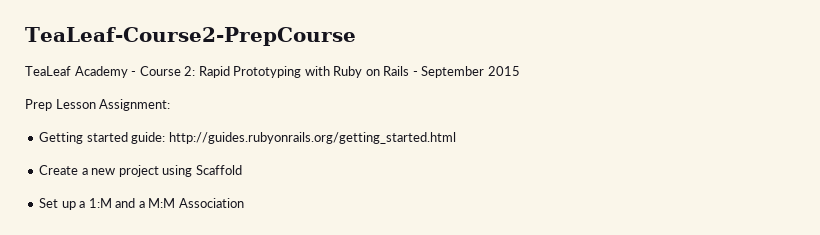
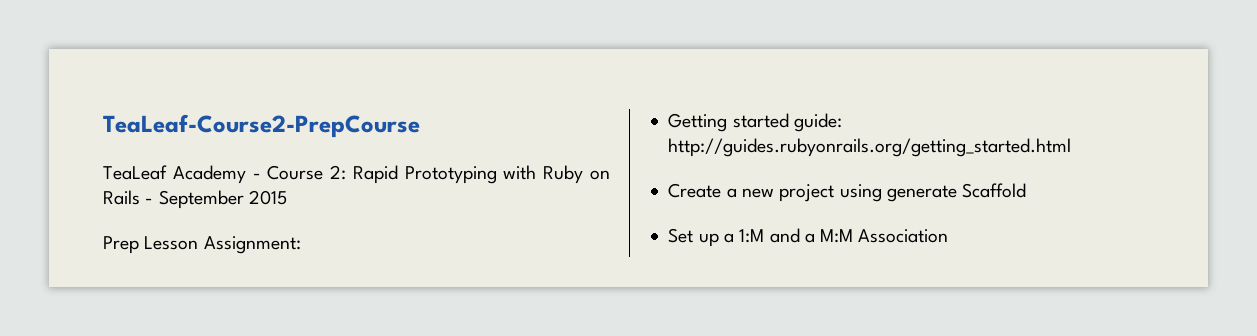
- Create a new project using Scaffold
+ Create a new project using generate Scaffold

